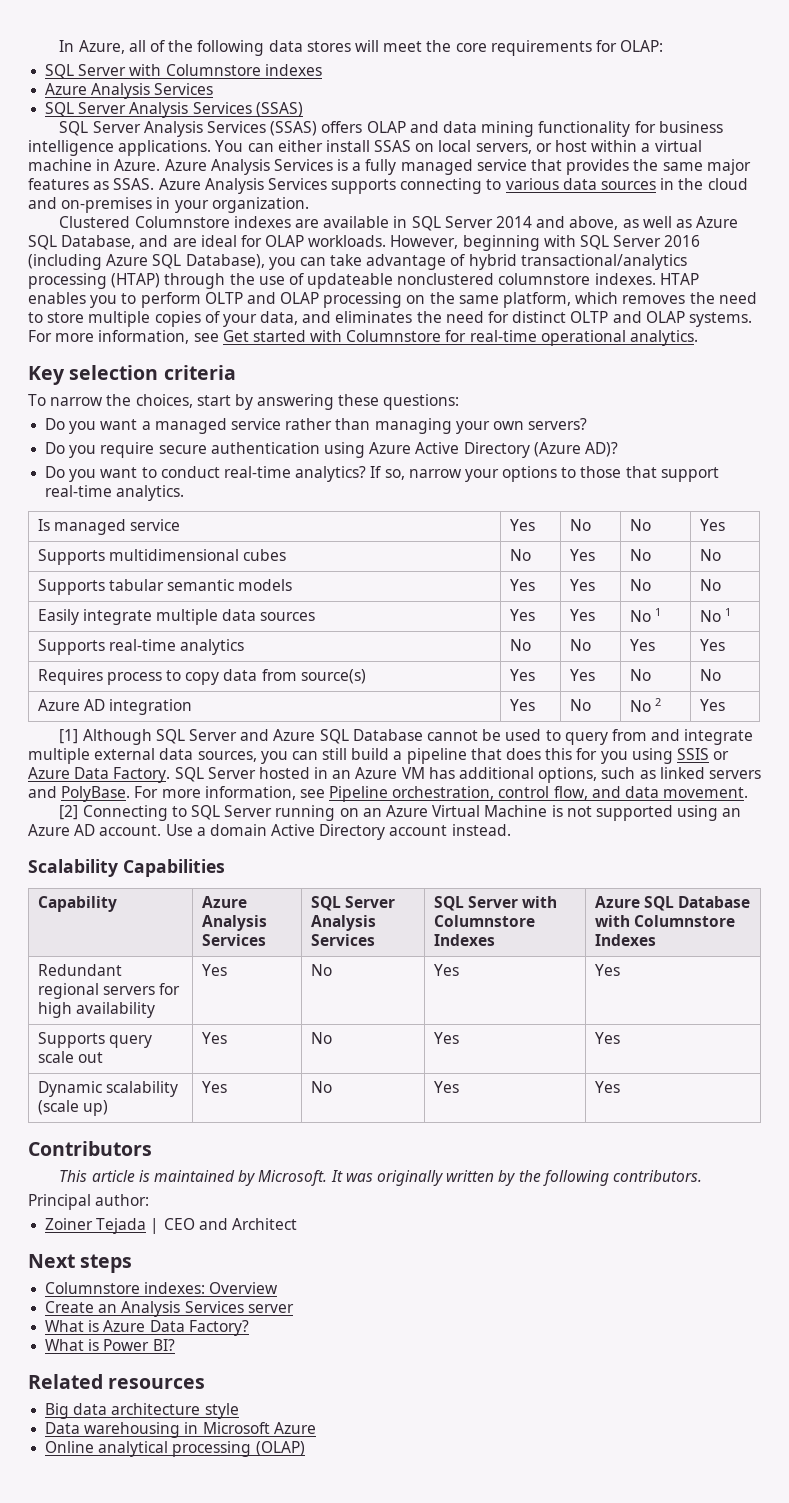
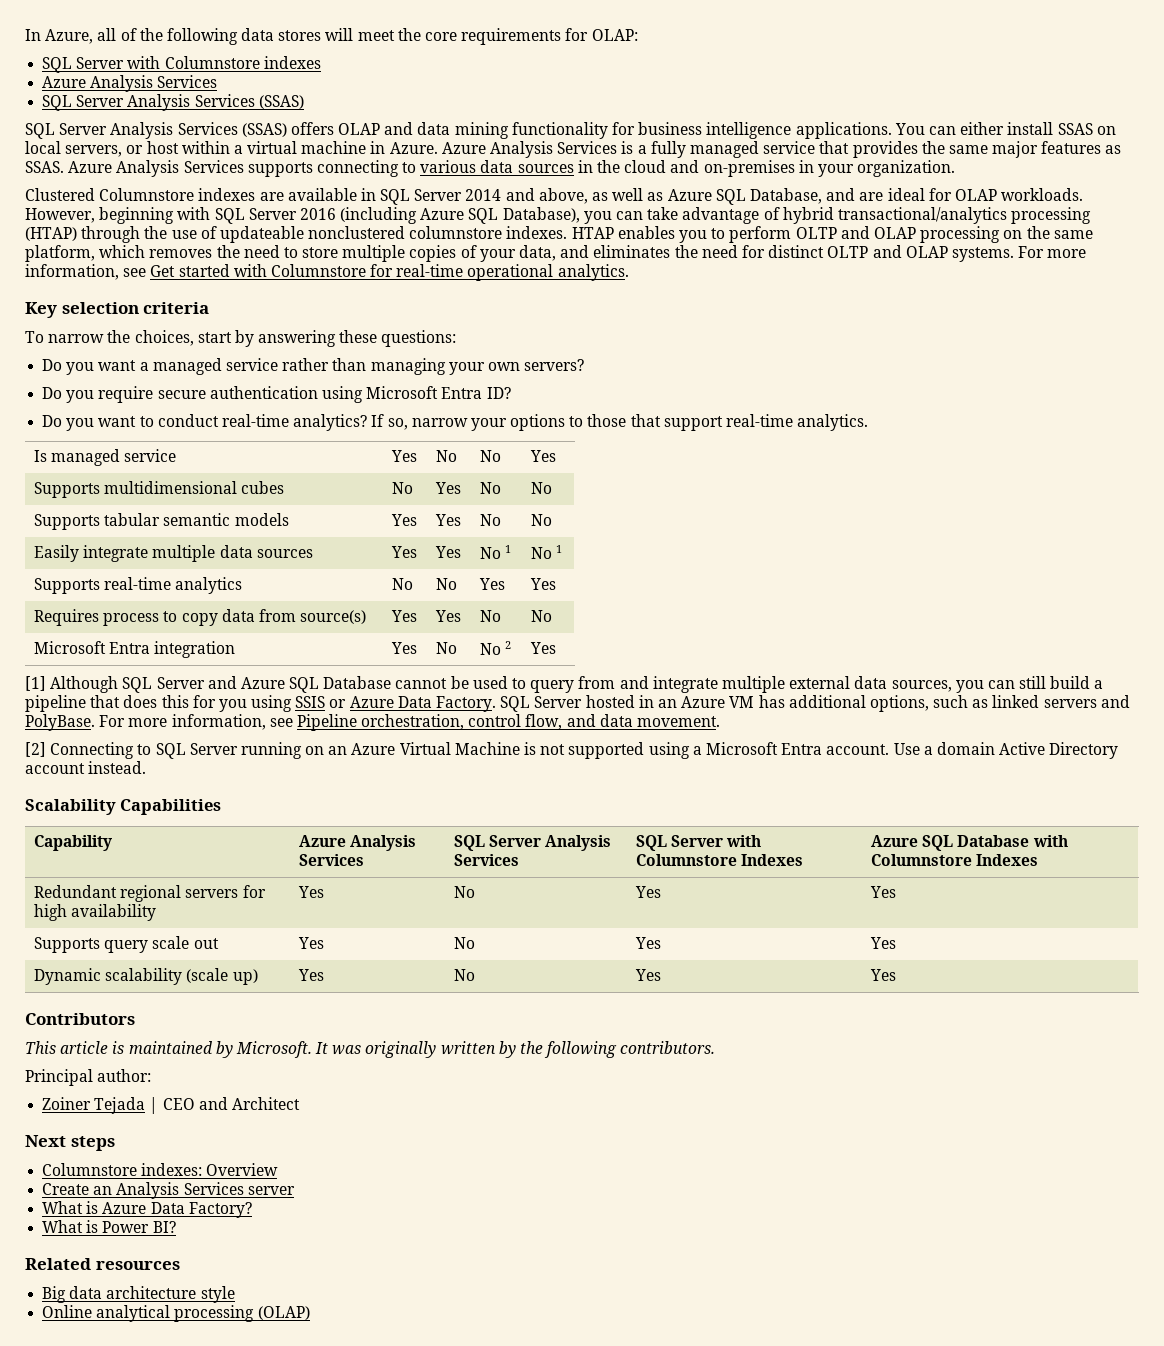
- Do you require secure authentication using Azure Active Directory (Azure AD)?
+ Do you require secure authentication using Microsoft Entra ID?
- Azure AD integration | Yes | No | No 2 | Yes
+ Microsoft Entra integration | Yes | No | No 2 | Yes
- [2] Connecting to SQL Server running on an Azure Virtual Machine is not supported using an Azure AD account.
+ [2] Connecting to SQL Server running on an Azure Virtual Machine is not supported using a Microsoft Entra account.
- Data warehousing in Microsoft Azure

